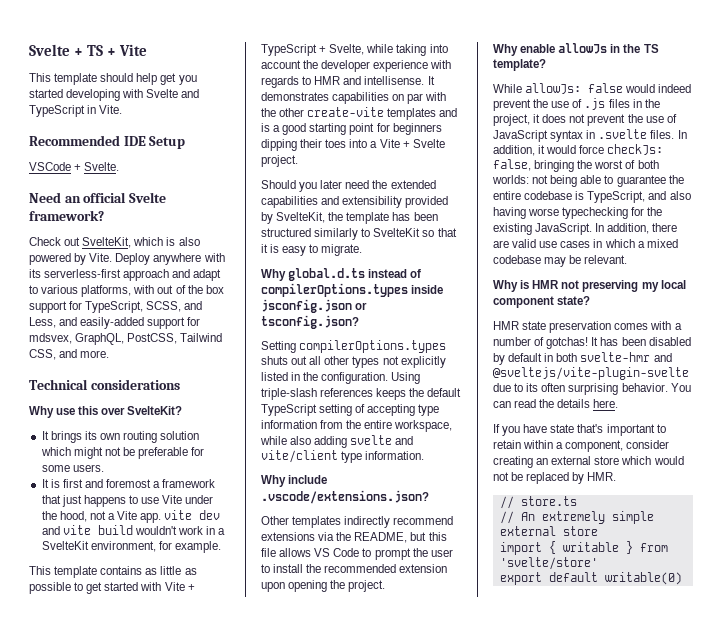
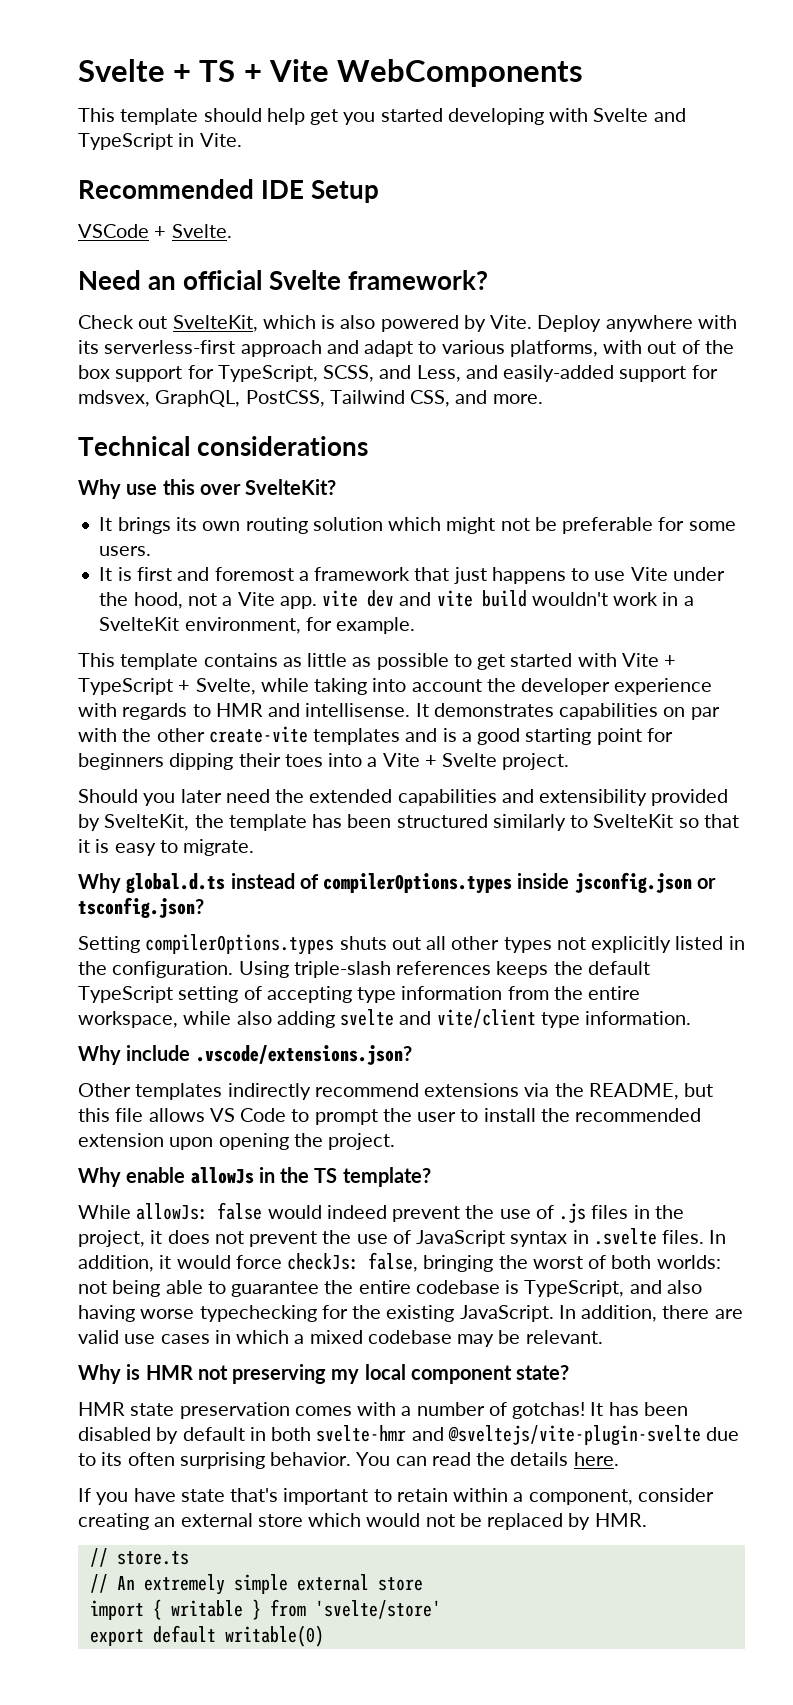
- Svelte + TS + Vite
+ Svelte + TS + Vite WebComponents

